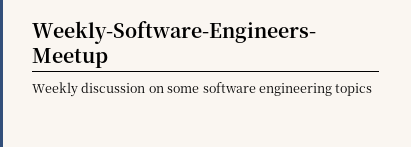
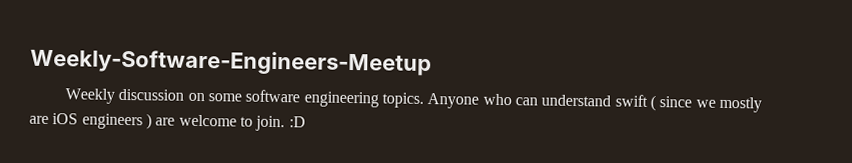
- Weekly discussion on some software engineering topics
+ Weekly discussion on some software engineering topics. Anyone who can understand swift ( since we mostly are iOS engineers ) are welcome to join. :D

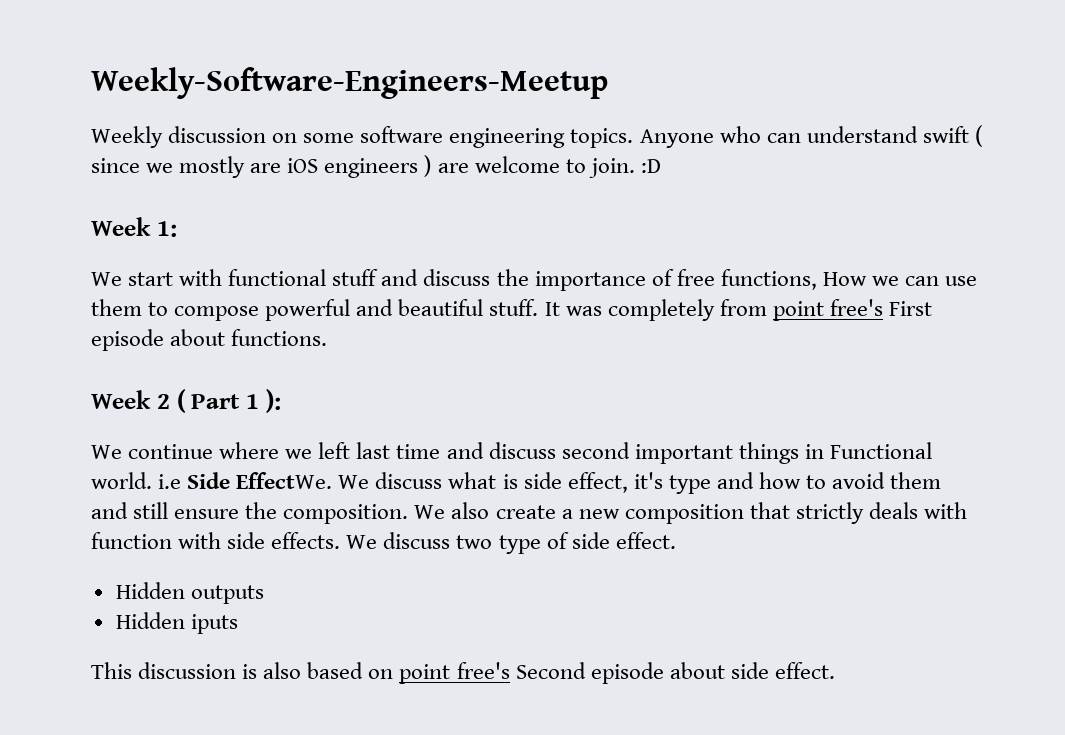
+ Week 1:
+ We start with functional stuff and discuss the importance of free functions, How we can use them to compose powerful and beautiful stuff. It was completely from point free's First episode about functions.
+ Week 2 ( Part 1 ):
+ We continue where we left last time and discuss second important things in Functional world. i.e Side EffectWe. We discuss what is side effect, it's type and how to avoid them and still ensure the composition. We also create a new composition that strictly deals with function with side effects. We discuss two type of side effect.
+ Hidden outputs
+ Hidden iputs
+ This discussion is also based on point free's Second episode about side effect.

